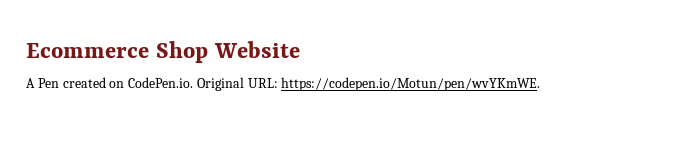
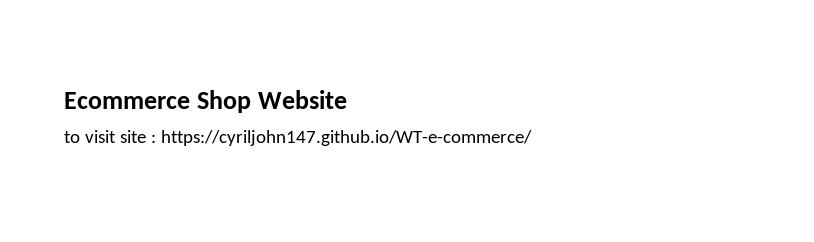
- A Pen created on CodePen.io. Original URL: https://codepen.io/Motun/pen/wvYKmWE.
+ to visit site : https://cyriljohn147.github.io/WT-e-commerce/

